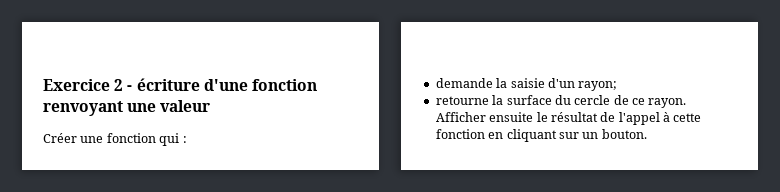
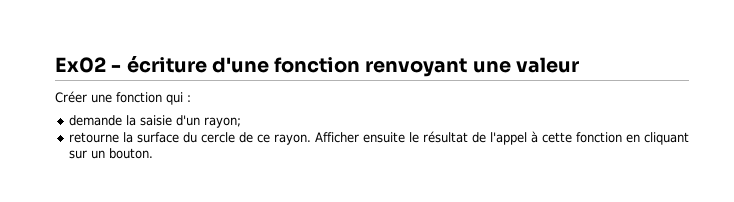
- Exercice 2 - écriture d'une fonction renvoyant une valeur
+ Ex02 - écriture d'une fonction renvoyant une valeur

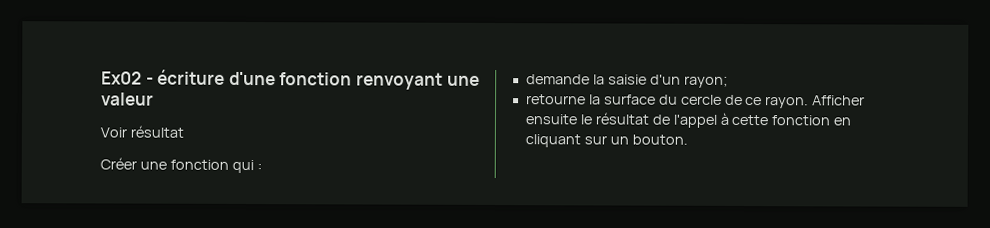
+ Voir résultat

